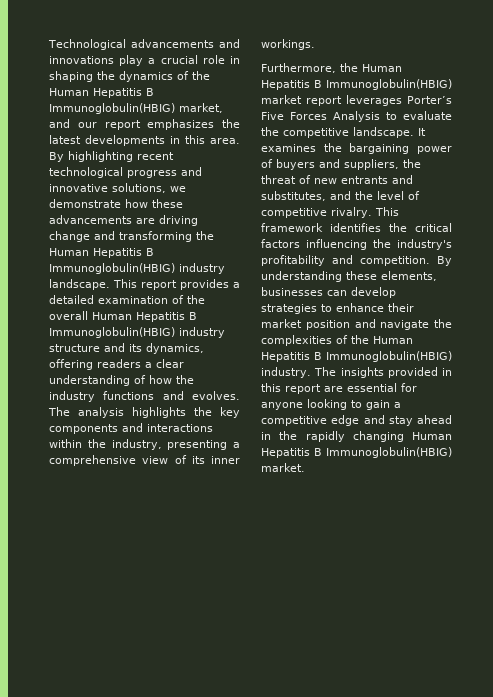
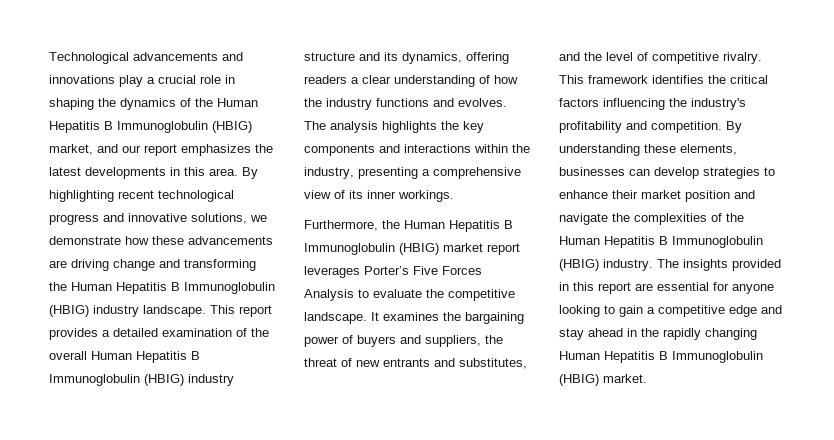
- Technological advancements and innovations play a crucial role in shaping the dynamics of the Human Hepatitis B Immunoglobulin(HBIG) market, and our report emphasizes the latest developments in this area.
+ Technological advancements and innovations play a crucial role in shaping the dynamics of the Human Hepatitis B Immunoglobulin (HBIG) market, and our report emphasizes the latest developments in this area.
- By highlighting recent technological progress and innovative solutions, we demonstrate how these advancements are driving change and transforming the Human Hepatitis B Immunoglobulin(HBIG) industry landscape.
+ By highlighting recent technological progress and innovative solutions, we demonstrate how these advancements are driving change and transforming the Human Hepatitis B Immunoglobulin (HBIG) industry landscape.
- This report provides a detailed examination of the overall Human Hepatitis B Immunoglobulin(HBIG) industry structure and its dynamics, offering readers a clear understanding of how the industry functions and evolves.
+ This report provides a detailed examination of the overall Human Hepatitis B Immunoglobulin (HBIG) industry structure and its dynamics, offering readers a clear understanding of how the industry functions and evolves.
- Furthermore, the Human Hepatitis B Immunoglobulin(HBIG) market report leverages Porter’s Five Forces Analysis to evaluate the competitive landscape.
+ Furthermore, the Human Hepatitis B Immunoglobulin (HBIG) market report leverages Porter’s Five Forces Analysis to evaluate the competitive landscape.
- By understanding these elements, businesses can develop strategies to enhance their market position and navigate the complexities of the Human Hepatitis B Immunoglobulin(HBIG) industry.
+ By understanding these elements, businesses can develop strategies to enhance their market position and navigate the complexities of the Human Hepatitis B Immunoglobulin (HBIG) industry.
- The insights provided in this report are essential for anyone looking to gain a competitive edge and stay ahead in the rapidly changing Human Hepatitis B Immunoglobulin(HBIG) market.
+ The insights provided in this report are essential for anyone looking to gain a competitive edge and stay ahead in the rapidly changing Human Hepatitis B Immunoglobulin (HBIG) market.

